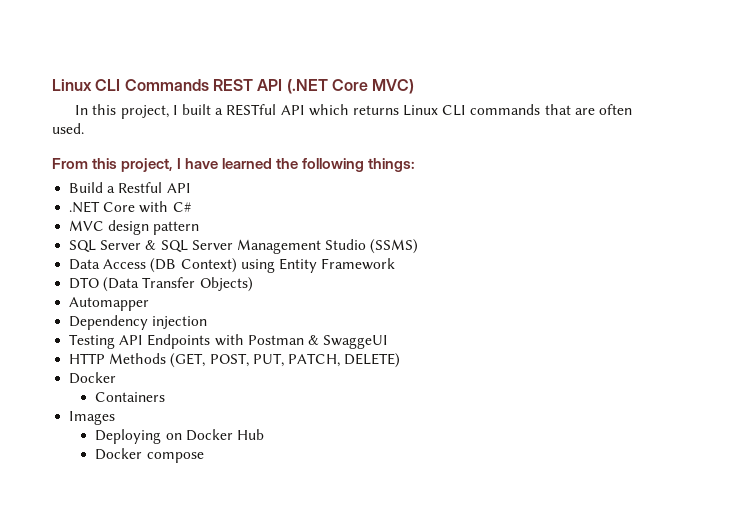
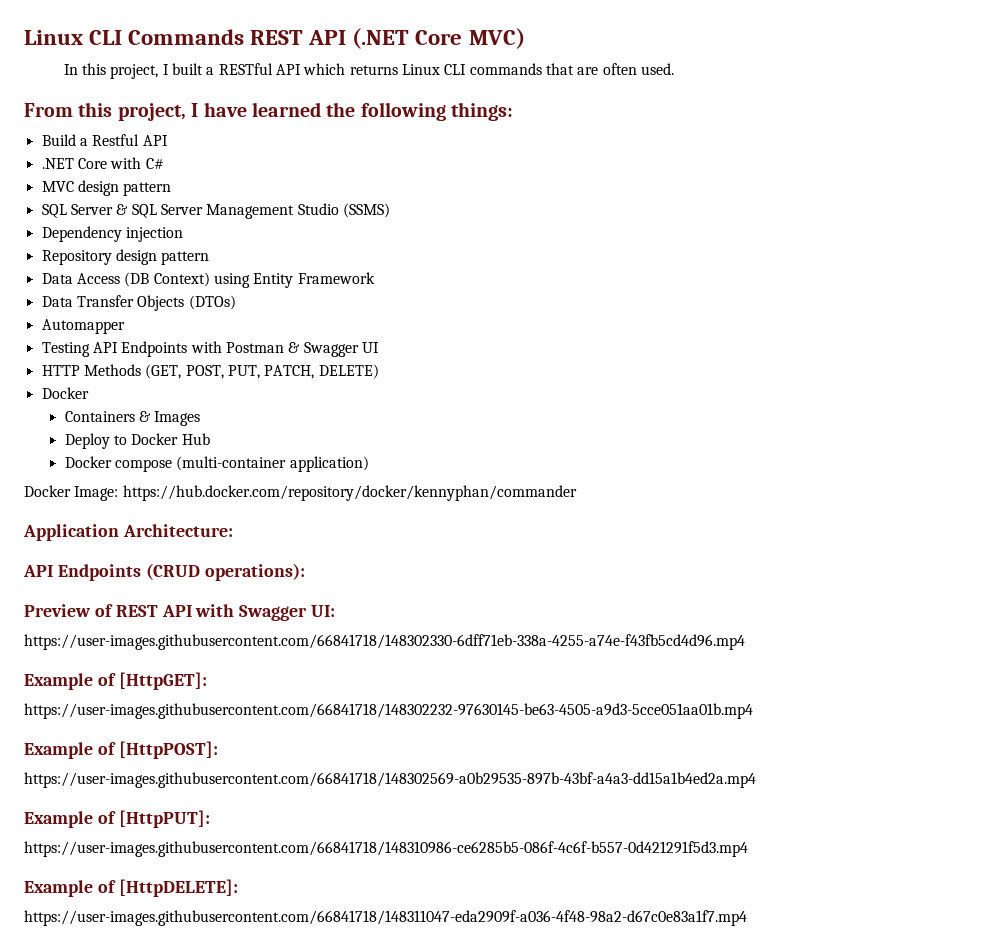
+ Dependency injection
+ Repository design pattern
- DTO (Data Transfer Objects)
+ Data Transfer Objects (DTOs)
- Dependency injection
- Testing API Endpoints with Postman & SwaggeUI
+ Testing API Endpoints with Postman & Swagger UI
- Containers
- Images
+ Containers & Images
- Deploying on Docker Hub
+ Deploy to Docker Hub
- Docker compose
+ Docker compose (multi-container application)
+ Docker Image: https://hub.docker.com/repository/docker/kennyphan/commander
+ Application Architecture:
+ API Endpoints (CRUD operations):
+ Preview of REST API with Swagger UI:
+ https://user-images.githubusercontent.com/66841718/148302330-6dff71eb-338a-4255-a74e-f43fb5cd4d96.mp4
+ Example of [HttpGET]:
+ https://user-images.githubusercontent.com/66841718/148302232-97630145-be63-4505-a9d3-5cce051aa01b.mp4
+ Example of [HttpPOST]:
+ https://user-images.githubusercontent.com/66841718/148302569-a0b29535-897b-43bf-a4a3-dd15a1b4ed2a.mp4
+ Example of [HttpPUT]:
+ https://user-images.githubusercontent.com/66841718/148310986-ce6285b5-086f-4c6f-b557-0d421291f5d3.mp4
+ Example of [HttpDELETE]:
+ https://user-images.githubusercontent.com/66841718/148311047-eda2909f-a036-4f48-98a2-d67c0e83a1f7.mp4

